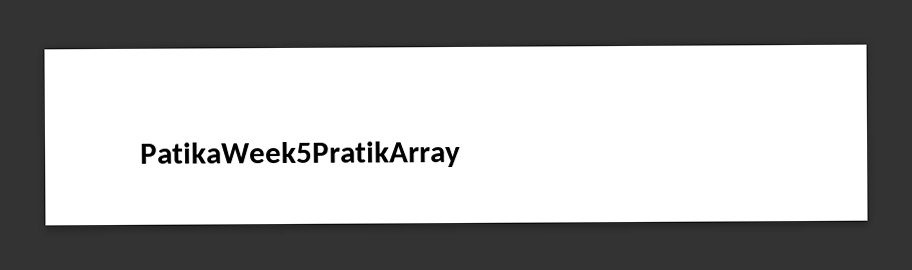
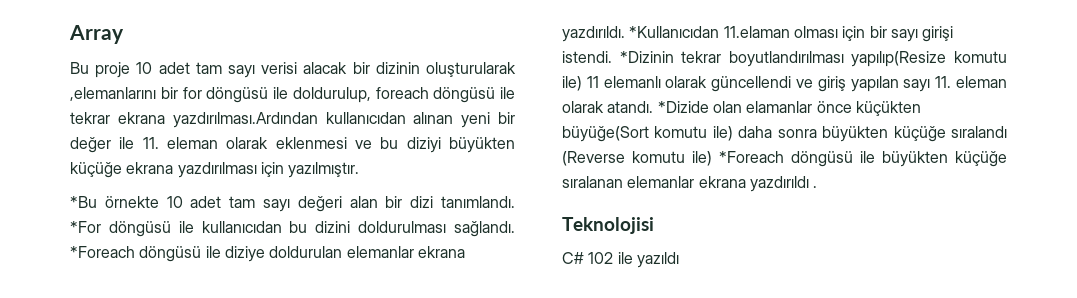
- PatikaWeek5PratikArray
+ Array
+ Bu proje 10 adet tam sayı verisi alacak bir dizinin oluşturularak ,elemanlarını bir for döngüsü ile doldurulup, foreach döngüsü ile tekrar ekrana yazdırılması.Ardından kullanıcıdan alınan yeni bir değer ile 11. eleman olarak eklenmesi ve bu diziyi büyükten küçüğe ekrana yazdırılması için yazılmıştır.
+ *Bu örnekte 10 adet tam sayı değeri alan bir dizi tanımlandı. *For döngüsü ile kullanıcıdan bu dizini doldurulması sağlandı. *Foreach döngüsü ile diziye doldurulan elemanlar ekrana yazdırıldı. *Kullanıcıdan 11.elaman olması için bir sayı girişi istendi. *Dizinin tekrar boyutlandırılması yapılıp(Resize komutu ile) 11 elemanlı olarak güncellendi ve giriş yapılan sayı 11. eleman olarak atandı. *Dizide olan elamanlar önce küçükten büyüğe(Sort komutu ile) daha sonra büyükten küçüğe sıralandı (Reverse komutu ile) *Foreach döngüsü ile büyükten küçüğe sıralanan elemanlar ekrana yazdırıldı .
+ Teknolojisi
+ C# 102 ile yazıldı

